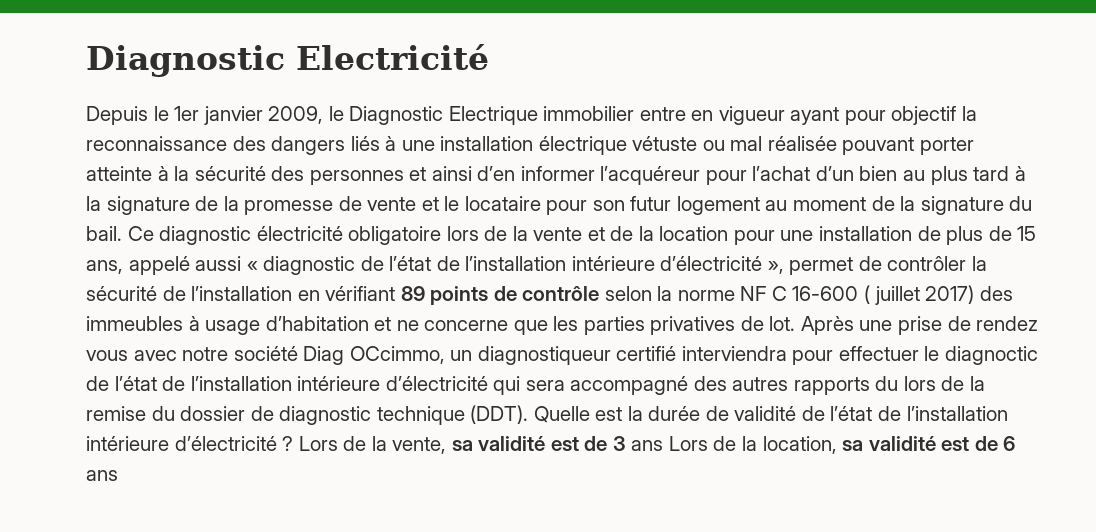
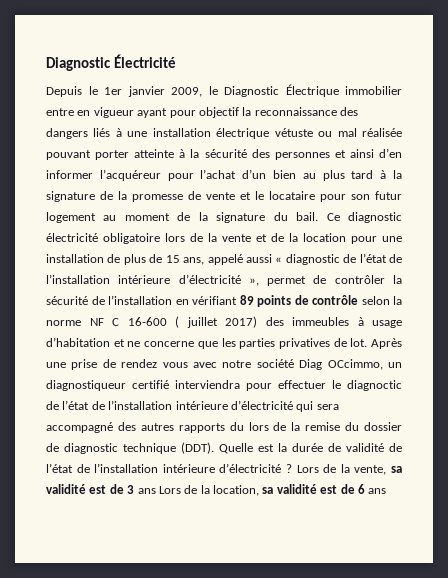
- Diagnostic Electricité
+ Diagnostic Électricité
- Depuis le 1er janvier 2009, le Diagnostic Electrique immobilier entre en vigueur ayant pour objectif la reconnaissance des dangers liés à une installation électrique vétuste ou mal réalisée pouvant porter atteinte à la sécurité des personnes et ainsi d’en informer l’acquéreur pour l’achat d’un bien au plus tard à la signature de la promesse de vente et le locataire pour son futur logement au moment de la signature du bail.
+ Depuis le 1er janvier 2009, le Diagnostic Électrique immobilier entre en vigueur ayant pour objectif la reconnaissance des dangers liés à une installation électrique vétuste ou mal réalisée pouvant porter atteinte à la sécurité des personnes et ainsi d’en informer l’acquéreur pour l’achat d’un bien au plus tard à la signature de la promesse de vente et le locataire pour son futur logement au moment de la signature du bail.

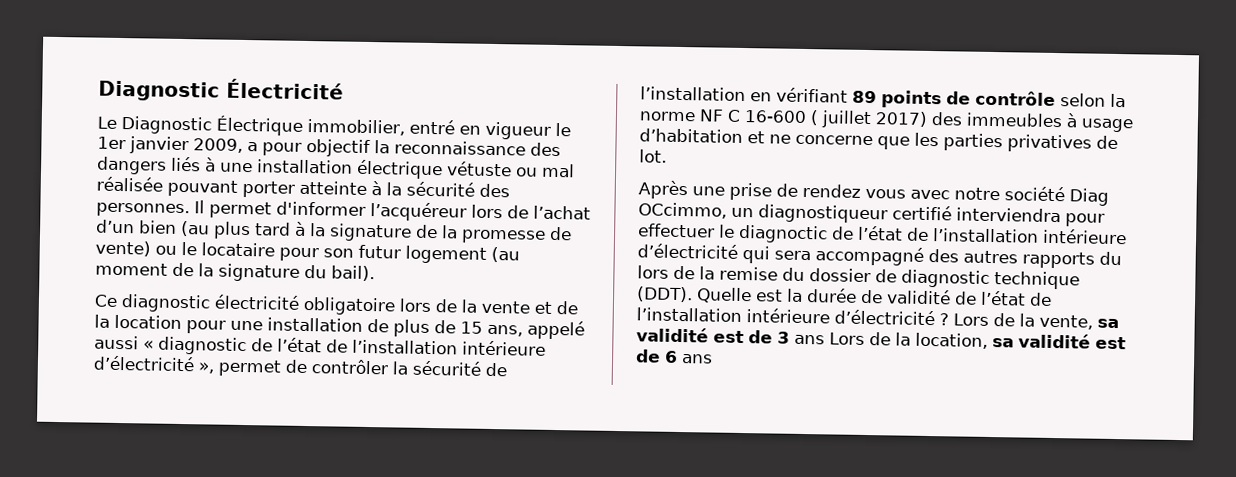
- Depuis le 1er janvier 2009, le Diagnostic Électrique immobilier entre en vigueur ayant pour objectif la reconnaissance des dangers liés à une installation électrique vétuste ou mal réalisée pouvant porter atteinte à la sécurité des personnes et ainsi d’en informer l’acquéreur pour l’achat d’un bien au plus tard à la signature de la promesse de vente et le locataire pour son futur logement au moment de la signature du bail. Ce diagnostic électricité obligatoire lors de la vente et de la location pour une installation de plus de 15 ans, appelé aussi « diagnostic de l’état de l’installation intérieure d’électricité », permet de contrôler la sécurité de l’installation en vérifiant 89 points de contrôle selon la norme NF C 16-600 ( juillet 2017) des immeubles à usage d’habitation et ne concerne que les parties privatives de lot. Après une prise de rendez vous avec notre société Diag OCcimmo, un diagnostiqueur certifié interviendra pour effectuer le diagnoctic de l’état de l’installation intérieure d’électricité qui sera accompagné des autres rapports du lors de la remise du dossier de diagnostic technique (DDT).
+ Le Diagnostic Électrique immobilier, entré en vigueur le 1er janvier 2009, a pour objectif la reconnaissance des dangers liés à une installation électrique vétuste ou mal réalisée pouvant porter atteinte à la sécurité des personnes. Il permet d'informer l’acquéreur lors de l’achat d’un bien (au plus tard à la signature de la promesse de vente) ou le locataire pour son futur logement (au moment de la signature du bail).
+ Ce diagnostic électricité obligatoire lors de la vente et de la location pour une installation de plus de 15 ans, appelé aussi « diagnostic de l’état de l’installation intérieure d’électricité », permet de contrôler la sécurité de l’installation en vérifiant 89 points de contrôle selon la norme NF C 16-600 ( juillet 2017) des immeubles à usage d’habitation et ne concerne que les parties privatives de lot.
+ Après une prise de rendez vous avec notre société Diag OCcimmo, un diagnostiqueur certifié interviendra pour effectuer le diagnoctic de l’état de l’installation intérieure d’électricité qui sera accompagné des autres rapports du lors de la remise du dossier de diagnostic technique (DDT).

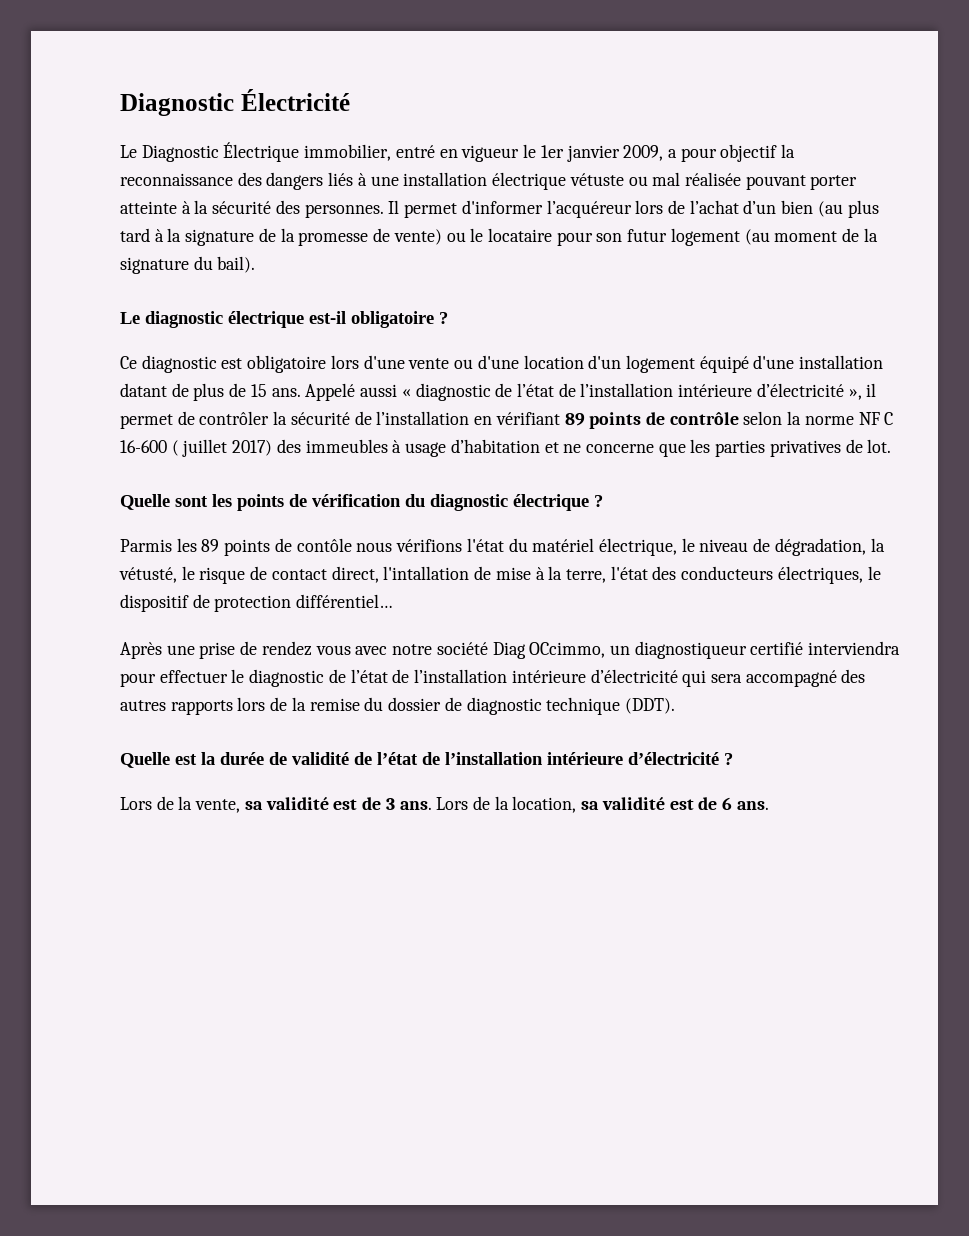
+ Le diagnostic électrique est-il obligatoire ?
- Ce diagnostic électricité obligatoire lors de la vente et de la location pour une installation de plus de 15 ans, appelé aussi « diagnostic de l’état de l’installation intérieure d’électricité », permet de contrôler la sécurité de l’installation en vérifiant 89 points de contrôle selon la norme NF C 16-600 ( juillet 2017) des immeubles à usage d’habitation et ne concerne que les parties privatives de lot.
+ Ce diagnostic est obligatoire lors d'une vente ou d'une location d'un logement équipé d'une installation datant de plus de 15 ans. Appelé aussi « diagnostic de l’état de l’installation intérieure d’électricité », il permet de contrôler la sécurité de l’installation en vérifiant 89 points de contrôle selon la norme NF C 16-600 ( juillet 2017) des immeubles à usage d’habitation et ne concerne que les parties privatives de lot.
+ Quelle sont les points de vérification du diagnostic électrique ?
+ Parmis les 89 points de contôle nous vérifions l'état du matériel électrique, le niveau de dégradation, la vétusté, le risque de contact direct, l'intallation de mise à la terre, l'état des conducteurs électriques, le dispositif de protection différentiel…
- Après une prise de rendez vous avec notre société Diag OCcimmo, un diagnostiqueur certifié interviendra pour effectuer le diagnoctic de l’état de l’installation intérieure d’électricité qui sera accompagné des autres rapports du lors de la remise du dossier de diagnostic technique (DDT). Quelle est la durée de validité de l’état de l’installation intérieure d’électricité ? Lors de la vente, sa validité est de 3 ans Lors de la location, sa validité est de 6 ans
+ Après une prise de rendez vous avec notre société Diag OCcimmo, un diagnostiqueur certifié interviendra pour effectuer le diagnostic de l’état de l’installation intérieure d’électricité qui sera accompagné des autres rapports lors de la remise du dossier de diagnostic technique (DDT).
+ Quelle est la durée de validité de l’état de l’installation intérieure d’électricité ?
+ Lors de la vente, sa validité est de 3 ans. Lors de la location, sa validité est de 6 ans.

